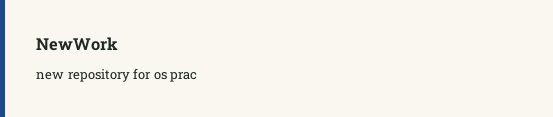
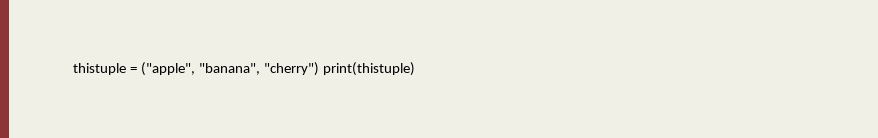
- NewWork
- new repository for os prac
+ thistuple = ("apple", "banana", "cherry") print(thistuple)

